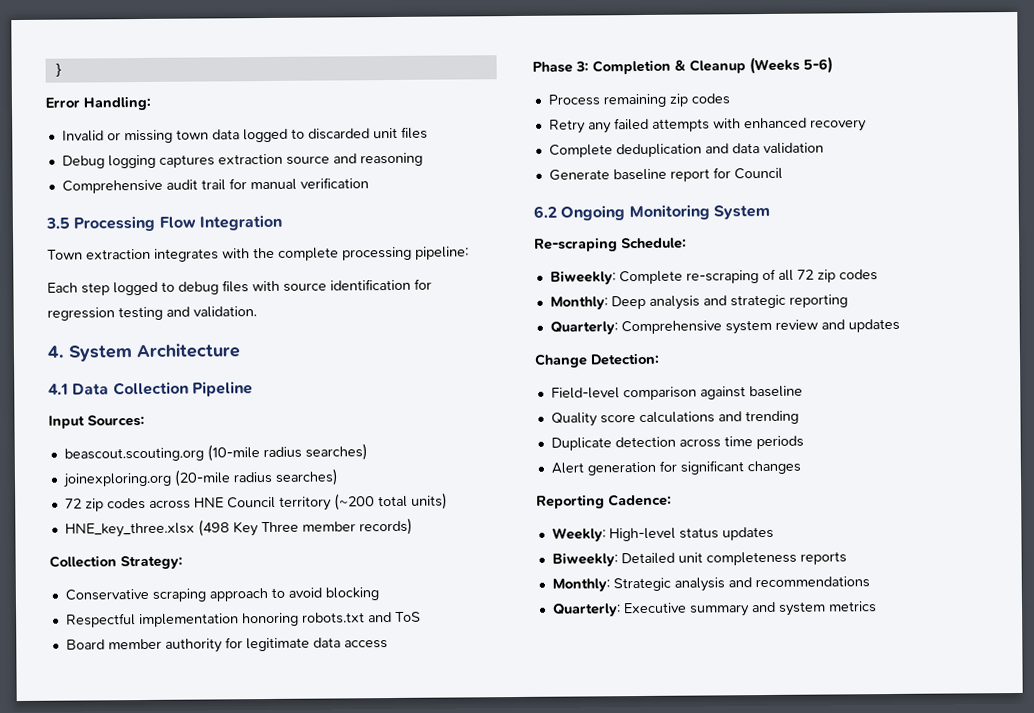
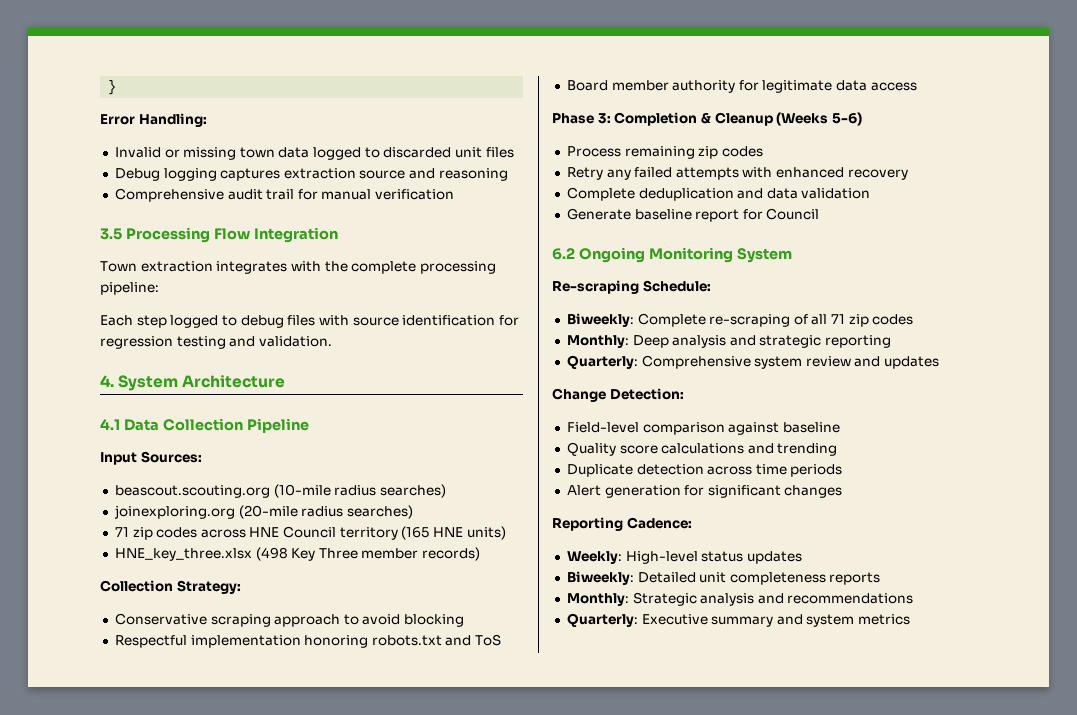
- 72 zip codes across HNE Council territory (~200 total units)
+ 71 zip codes across HNE Council territory (165 HNE units)
- Biweekly: Complete re-scraping of all 72 zip codes
+ Biweekly: Complete re-scraping of all 71 zip codes

